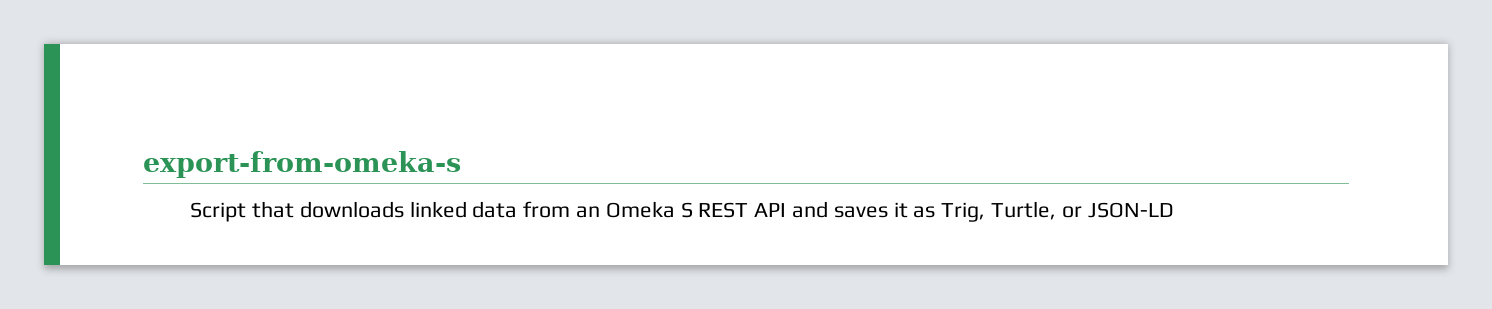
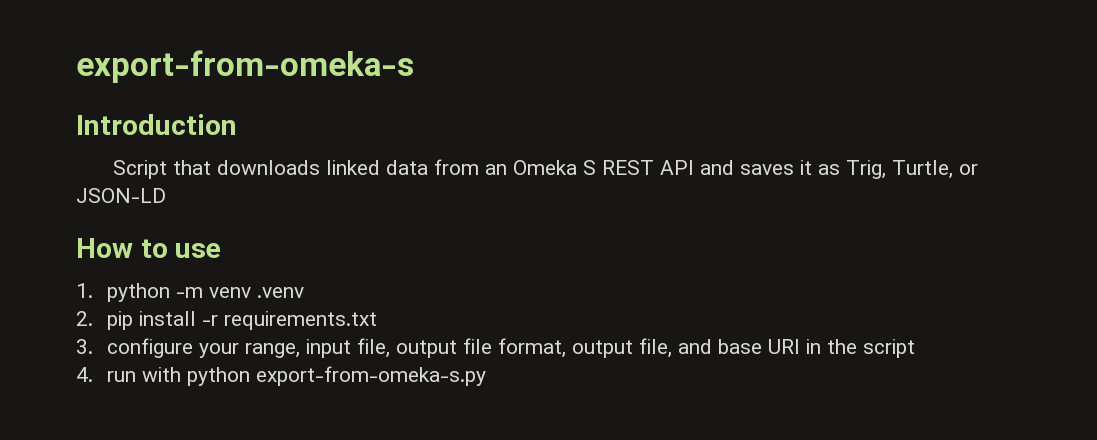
+ Introduction
+ How to use
+ 1. python -m venv .venv
+ 2. pip install -r requirements.txt
+ 3. configure your range, input file, output file format, output file, and base URI in the script
+ 4. run with python export-from-omeka-s.py

